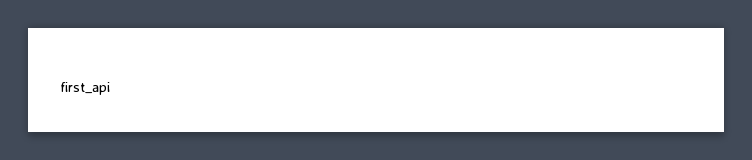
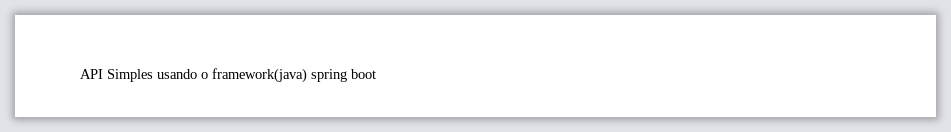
- first_api
+ API Simples usando o framework(java) spring boot

